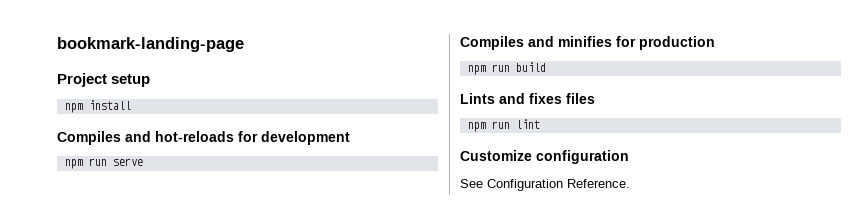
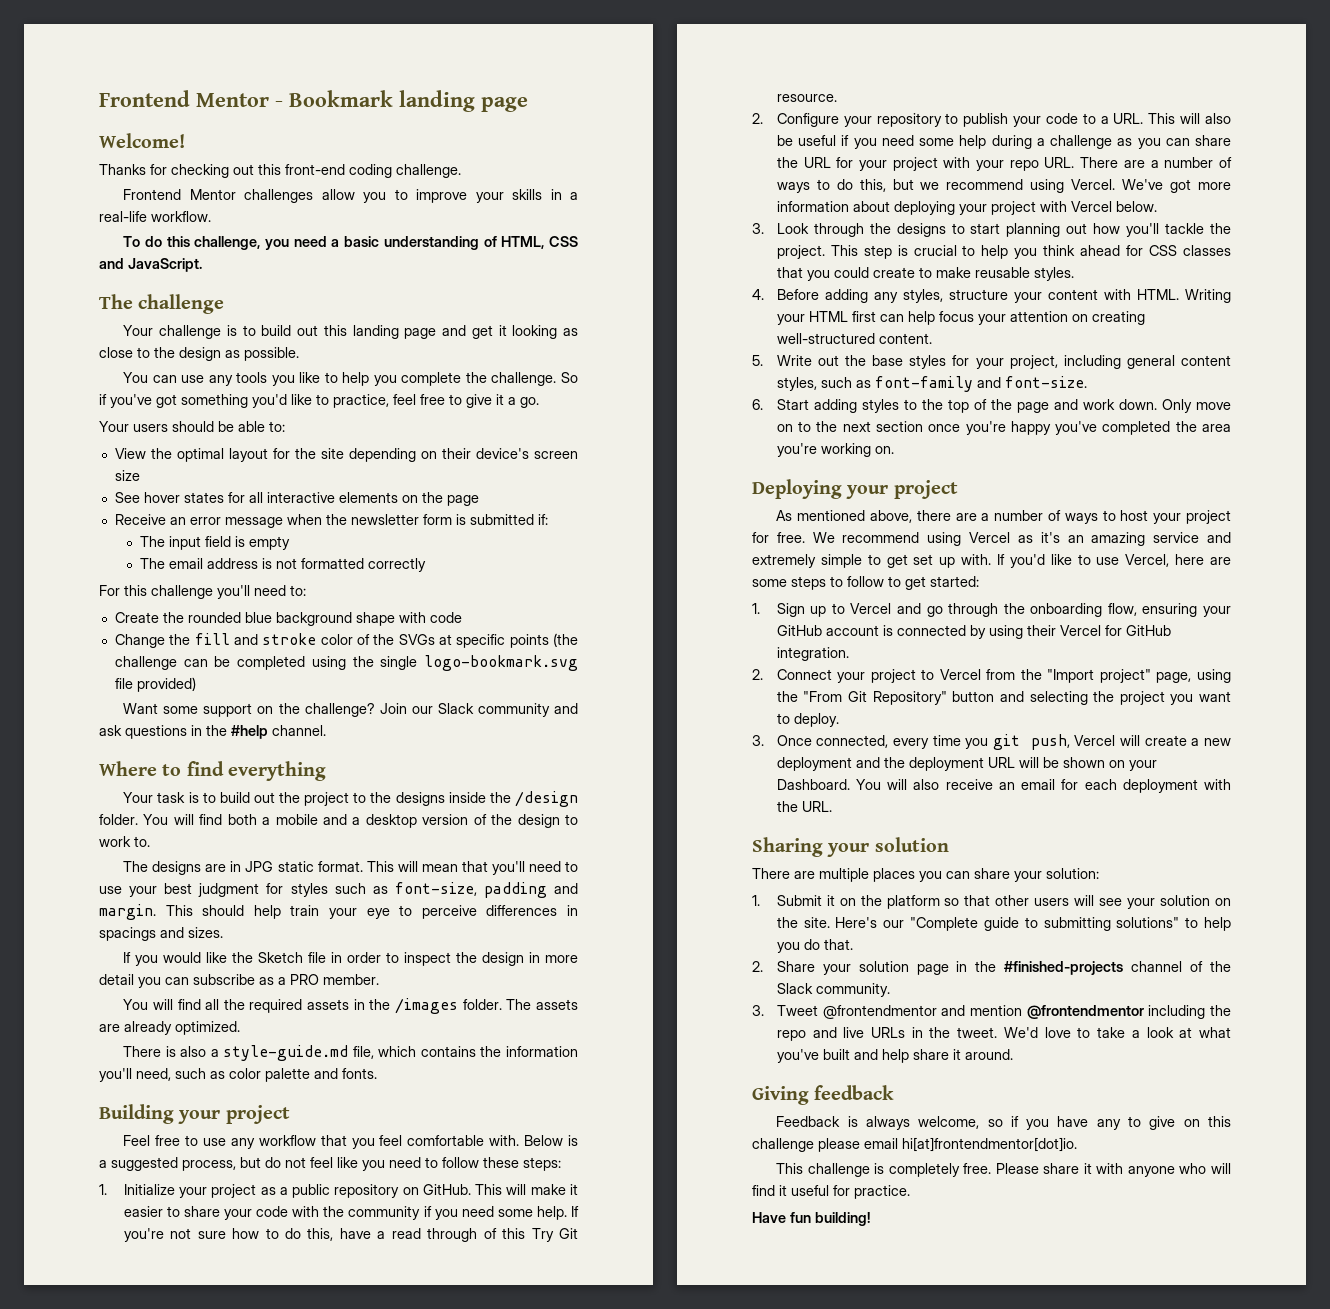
- bookmark-landing-page
- Project setup
- npm install
- Compiles and hot-reloads for development
- npm run serve
- Compiles and minifies for production
- npm run build
- Lints and fixes files
- npm run lint
- Customize configuration
- See Configuration Reference.
+ Frontend Mentor - Bookmark landing page
+ Welcome!
+ Thanks for checking out this front-end coding challenge.
+ Frontend Mentor challenges allow you to improve your skills in a real-life workflow.
+ To do this challenge, you need a basic understanding of HTML, CSS and JavaScript.
+ The challenge
+ Your challenge is to build out this landing page and get it looking as close to the design as possible.
+ You can use any tools you like to help you complete the challenge. So if you've got something you'd like to practice, feel free to give it a go.
+ Your users should be able to:
+ View the optimal layout for the site depending on their device's screen size
+ See hover states for all interactive elements on the page
+ Receive an error message when the newsletter form is submitted if:
+ The input field is empty
+ The email address is not formatted correctly
+ For this challenge you'll need to:
+ Create the rounded blue background shape with code
+ Change the fill and stroke color of the SVGs at specific points (the challenge can be completed using the single logo-bookmark.svg file provided)
+ Want some support on the challenge? Join our Slack community and ask questions in the #help channel.
+ Where to find everything
+ Your task is to build out the project to the designs inside the /design folder. You will find both a mobile and a desktop version of the design to work to.
+ The designs are in JPG static format. This will mean that you'll need to use your best judgment for styles such as font-size, padding and margin. This should help train your eye to perceive differences in spacings and sizes.
+ If you would like the Sketch file in order to inspect the design in more detail you can subscribe as a PRO member.
+ You will find all the required assets in the /images folder. The assets are already optimized.
+ There is also a style-guide.md file, which contains the information you'll need, such as color palette and fonts.
+ Building your project
+ Feel free to use any workflow that you feel comfortable with. Below is a suggested process, but do not feel like you need to follow these steps:
+ 1. Initialize your project as a public repository on GitHub. This will make it easier to share your code with the community if you need some help. If you're not sure how to do this, have a read through of this Try Git resource.
+ 2. Configure your repository to publish your code to a URL. This will also be useful if you need some help during a challenge as you can share the URL for your project with your repo URL. There are a number of ways to do this, but we recommend using Vercel. We've got more information about deploying your project with Vercel below.
+ 3. Look through the designs to start planning out how you'll tackle the project. This step is crucial to help you think ahead for CSS classes that you could create to make reusable styles.
+ 4. Before adding any styles, structure your content with HTML. Writing your HTML first can help focus your attention on creating well-structured content.
+ 5. Write out the base styles for your project, including general content styles, such as font-family and font-size.
+ 6. Start adding styles to the top of the page and work down. Only move on to the next section once you're happy you've completed the area you're working on.
+ Deploying your project
+ As mentioned above, there are a number of ways to host your project for free. We recommend using Vercel as it's an amazing service and extremely simple to get set up with. If you'd like to use Vercel, here are some steps to follow to get started:
+ 1. Sign up to Vercel and go through the onboarding flow, ensuring your GitHub account is connected by using their Vercel for GitHub integration.
+ 2. Connect your project to Vercel from the "Import project" page, using the "From Git Repository" button and selecting the project you want to deploy.
+ 3. Once connected, every time you git push, Vercel will create a new deployment and the deployment URL will be shown on your Dashboard. You will also receive an email for each deployment with the URL.
+ Sharing your solution
+ There are multiple places you can share your solution:
+ 1. Submit it on the platform so that other users will see your solution on the site. Here's our "Complete guide to submitting solutions" to help you do that.
+ 2. Share your solution page in the #finished-projects channel of the Slack community.
+ 3. Tweet @frontendmentor and mention @frontendmentor including the repo and live URLs in the tweet. We'd love to take a look at what you've built and help share it around.
+ Giving feedback
+ Feedback is always welcome, so if you have any to give on this challenge please email hi[at]frontendmentor[dot]io.
+ This challenge is completely free. Please share it with anyone who will find it useful for practice.
+ Have fun building!

